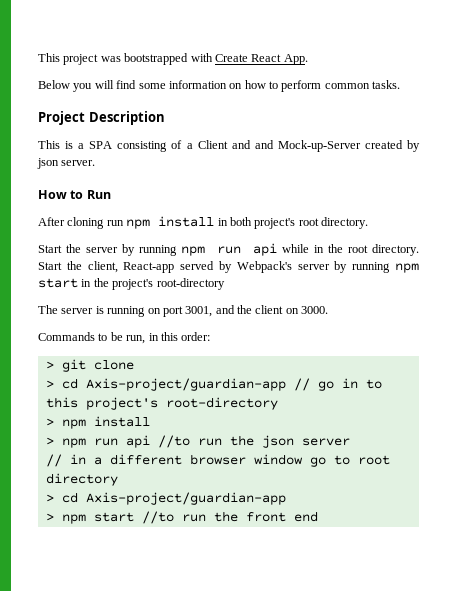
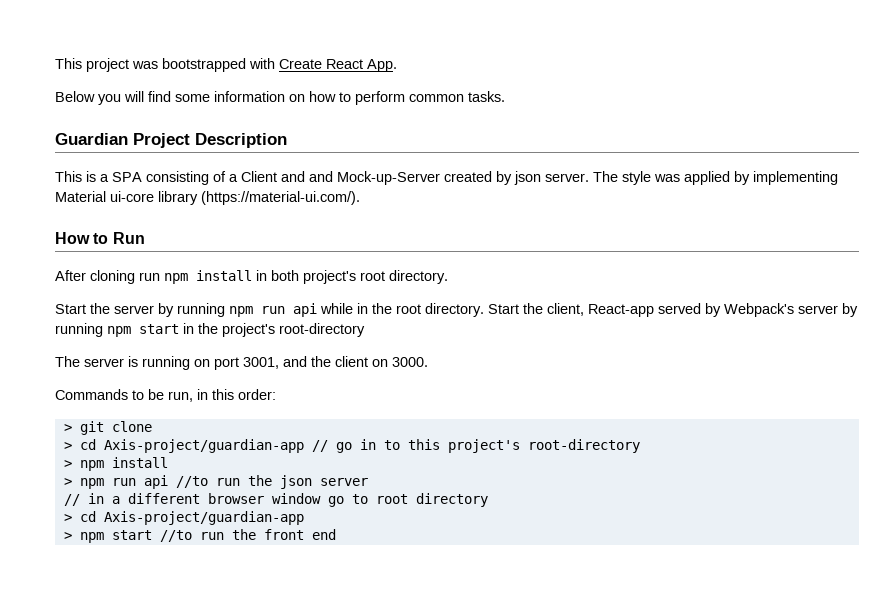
- Project Description
+ Guardian Project Description
+ The style was applied by implementing Material ui-core library (https://material-ui.com/).

